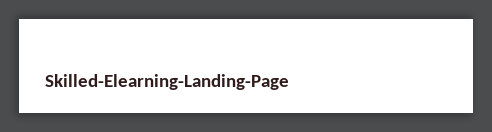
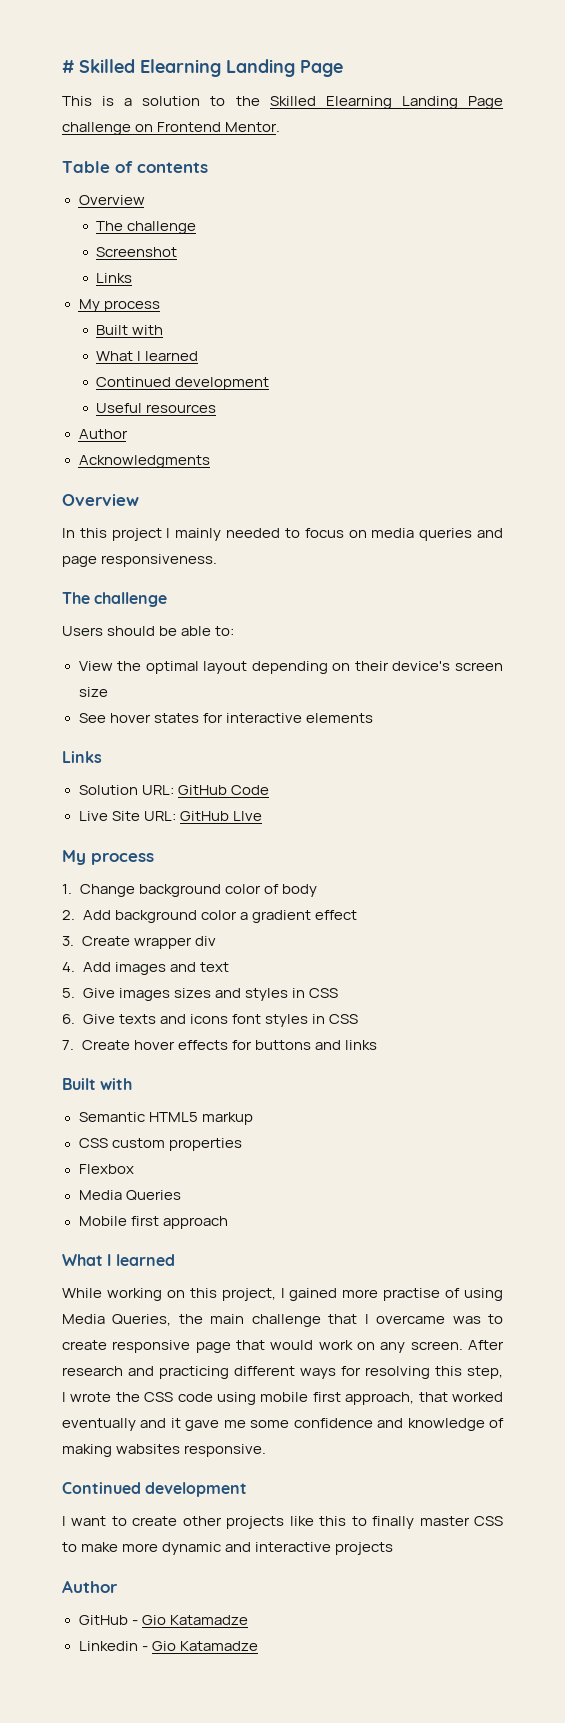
- Skilled-Elearning-Landing-Page
+ # Skilled Elearning Landing Page
+ This is a solution to the Skilled Elearning Landing Page challenge on Frontend Mentor.
+ Table of contents
+ Overview
+ The challenge
+ Screenshot
+ Links
+ My process
+ Built with
+ What I learned
+ Continued development
+ Useful resources
+ Author
+ Acknowledgments
+ Overview
+ In this project I mainly needed to focus on media queries and page responsiveness.
+ The challenge
+ Users should be able to:
+ View the optimal layout depending on their device's screen size
+ See hover states for interactive elements
+ Links
+ Solution URL: GitHub Code
+ Live Site URL: GitHub LIve
+ My process
+ 1. Change background color of body
+ 2. Add background color a gradient effect
+ 3. Create wrapper div
+ 4. Add images and text
+ 5. Give images sizes and styles in CSS
+ 6. Give texts and icons font styles in CSS
+ 7. Create hover effects for buttons and links
+ Built with
+ Semantic HTML5 markup
+ CSS custom properties
+ Flexbox
+ Media Queries
+ Mobile first approach
+ What I learned
+ While working on this project, I gained more practise of using Media Queries, the main challenge that I overcame was to create responsive page that would work on any screen. After research and practicing different ways for resolving this step, I wrote the CSS code using mobile first approach, that worked eventually and it gave me some confidence and knowledge of making wabsites responsive.
+ Continued development
+ I want to create other projects like this to finally master CSS to make more dynamic and interactive projects
+ Author
+ GitHub - Gio Katamadze
+ Linkedin - Gio Katamadze

